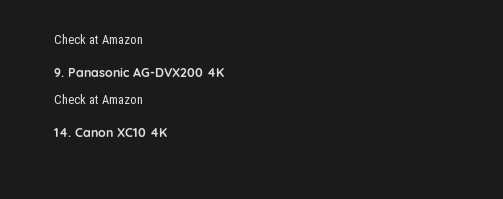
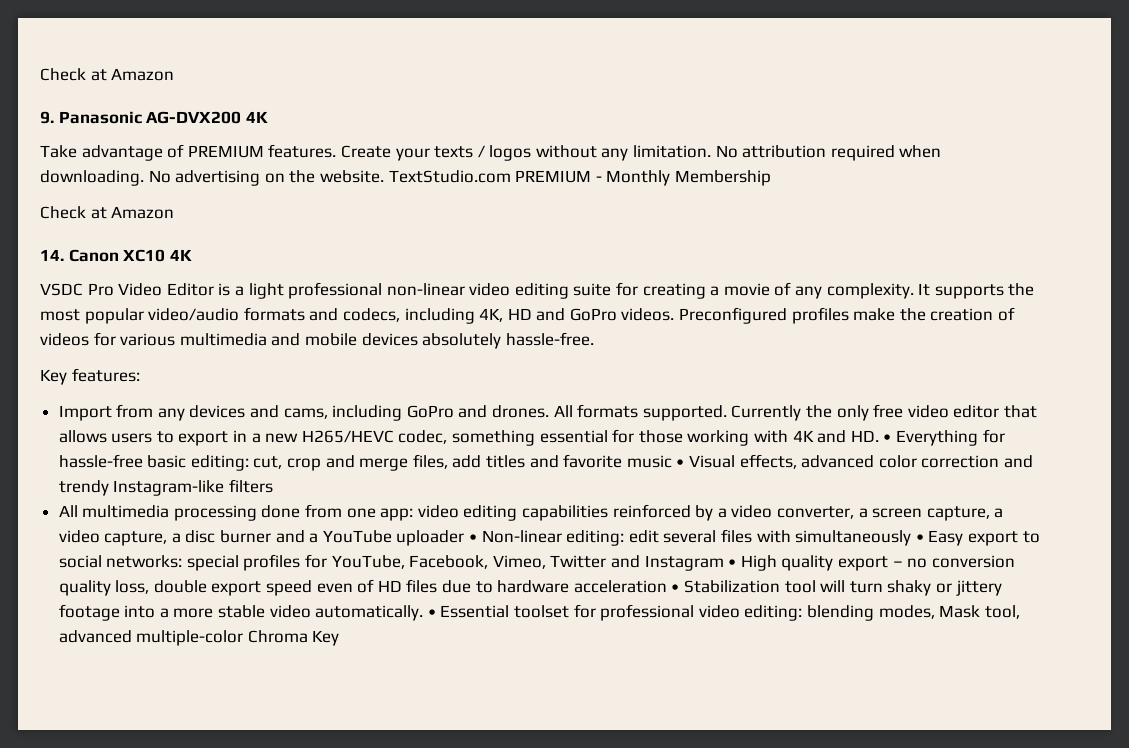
+ Take advantage of PREMIUM features. Create your texts / logos without any limitation. No attribution required when downloading. No advertising on the website. TextStudio.com PREMIUM - Monthly Membership
+ VSDC Pro Video Editor is a light professional non-linear video editing suite for creating a movie of any complexity. It supports the most popular video/audio formats and codecs, including 4K, HD and GoPro videos. Preconfigured profiles make the creation of videos for various multimedia and mobile devices absolutely hassle-free.
+ Key features:
+ Import from any devices and cams, including GoPro and drones. All formats supported. Сurrently the only free video editor that allows users to export in a new H265/HEVC codec, something essential for those working with 4K and HD. • Everything for hassle-free basic editing: cut, crop and merge files, add titles and favorite music • Visual effects, advanced color correction and trendy Instagram-like filters
+ All multimedia processing done from one app: video editing capabilities reinforced by a video converter, a screen capture, a video capture, a disc burner and a YouTube uploader • Non-linear editing: edit several files with simultaneously • Easy export to social networks: special profiles for YouTube, Facebook, Vimeo, Twitter and Instagram • High quality export – no conversion quality loss, double export speed even of HD files due to hardware acceleration • Stabilization tool will turn shaky or jittery footage into a more stable video automatically. • Essential toolset for professional video editing: blending modes, Mask tool, advanced multiple-color Chroma Key

